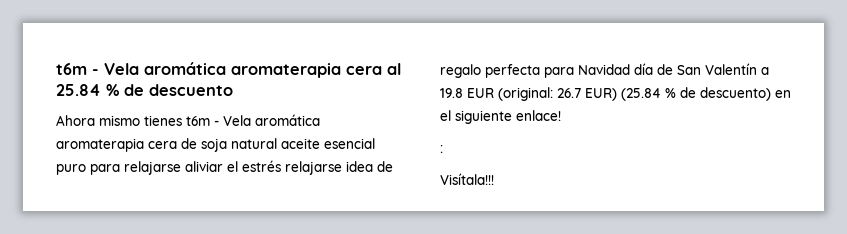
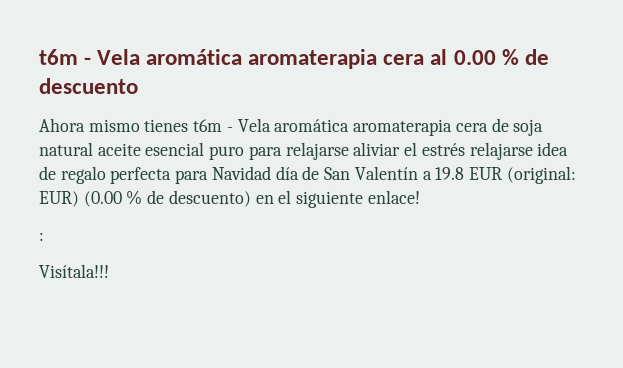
- t6m - Vela aromática aromaterapia cera al 25.84 % de descuento
+ t6m - Vela aromática aromaterapia cera al 0.00 % de descuento
- Ahora mismo tienes t6m - Vela aromática aromaterapia cera de soja natural aceite esencial puro para relajarse aliviar el estrés relajarse idea de regalo perfecta para Navidad día de San Valentín a 19.8 EUR (original: 26.7 EUR) (25.84 % de descuento) en el siguiente enlace!
+ Ahora mismo tienes t6m - Vela aromática aromaterapia cera de soja natural aceite esencial puro para relajarse aliviar el estrés relajarse idea de regalo perfecta para Navidad día de San Valentín a 19.8 EUR (original: EUR) (0.00 % de descuento) en el siguiente enlace!

